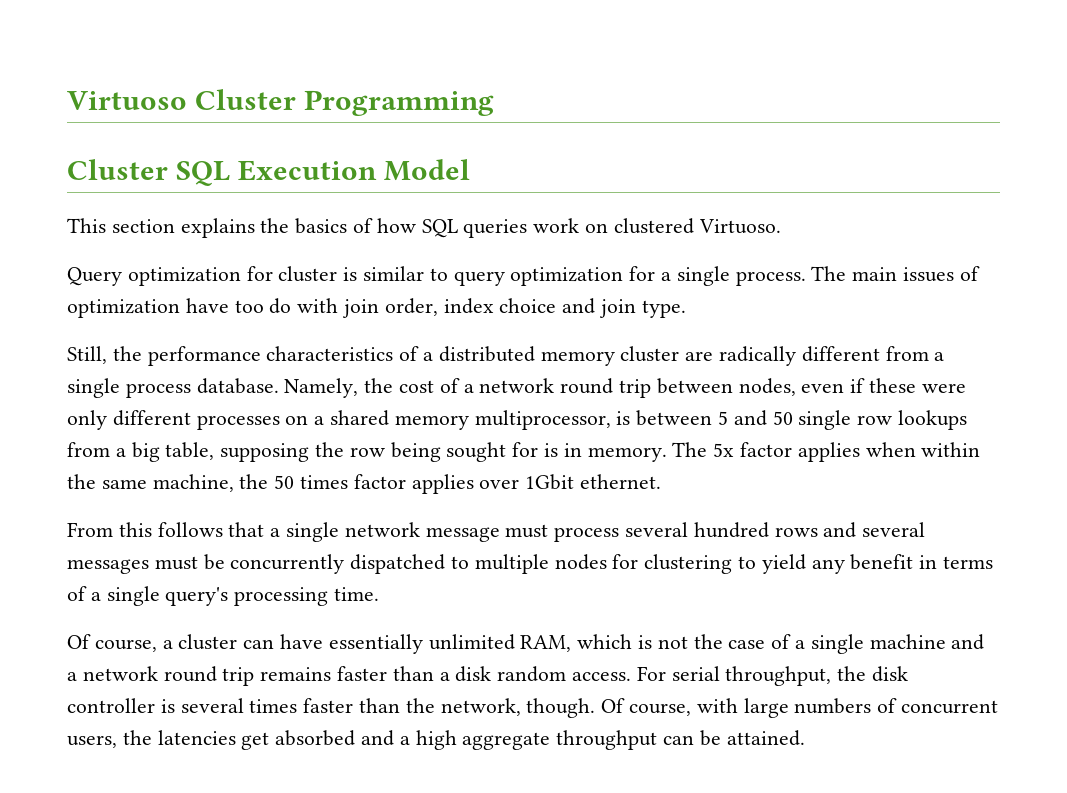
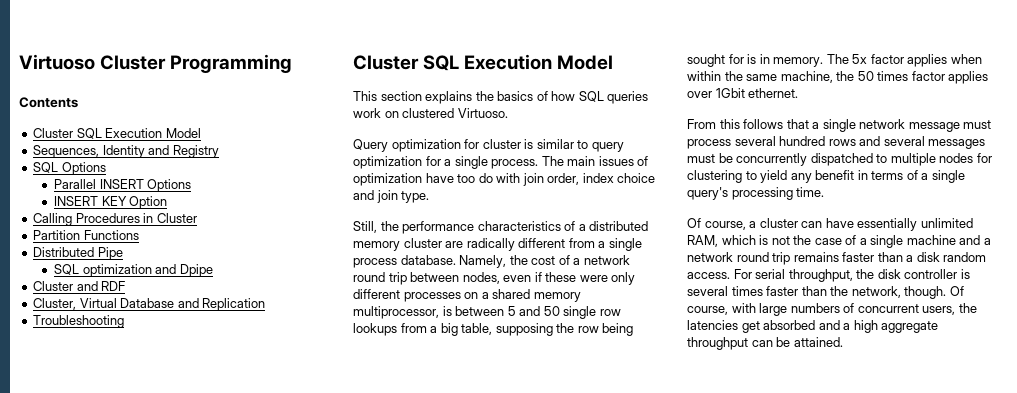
+ Contents
+ Cluster SQL Execution Model
+ Sequences, Identity and Registry
+ SQL Options
+ Parallel INSERT Options
+ INSERT KEY Option
+ Calling Procedures in Cluster
+ Partition Functions
+ Distributed Pipe
+ SQL optimization and Dpipe
+ Cluster and RDF
+ Cluster, Virtual Database and Replication
+ Troubleshooting

